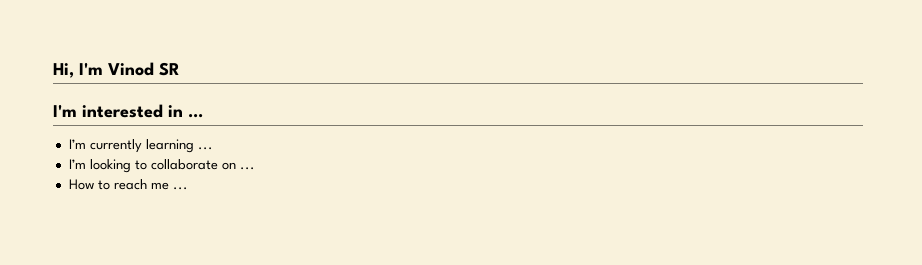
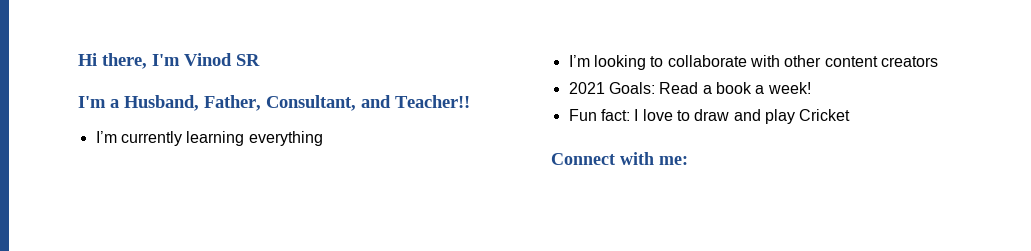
- Hi, I'm Vinod SR
+ Hi there, I'm Vinod SR
- I'm interested in ...
+ I'm a Husband, Father, Consultant, and Teacher!!
- I’m currently learning ...
+ I’m currently learning everything
- I’m looking to collaborate on ...
- How to reach me ...
+ I’m looking to collaborate with other content creators
+ 2021 Goals: Read a book a week!
+ Fun fact: I love to draw and play Cricket
+ Connect with me:

